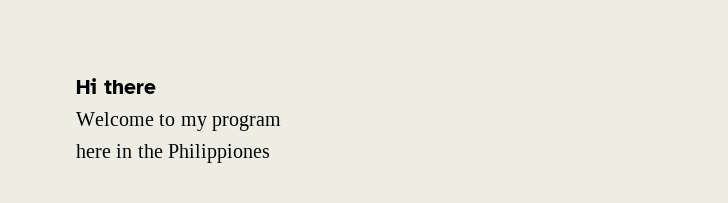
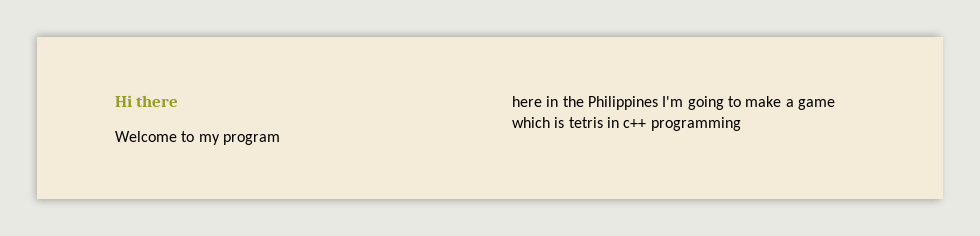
- here in the Philippiones
+ here in the Philippines I'm going to make a game which is tetris in c++ programming

